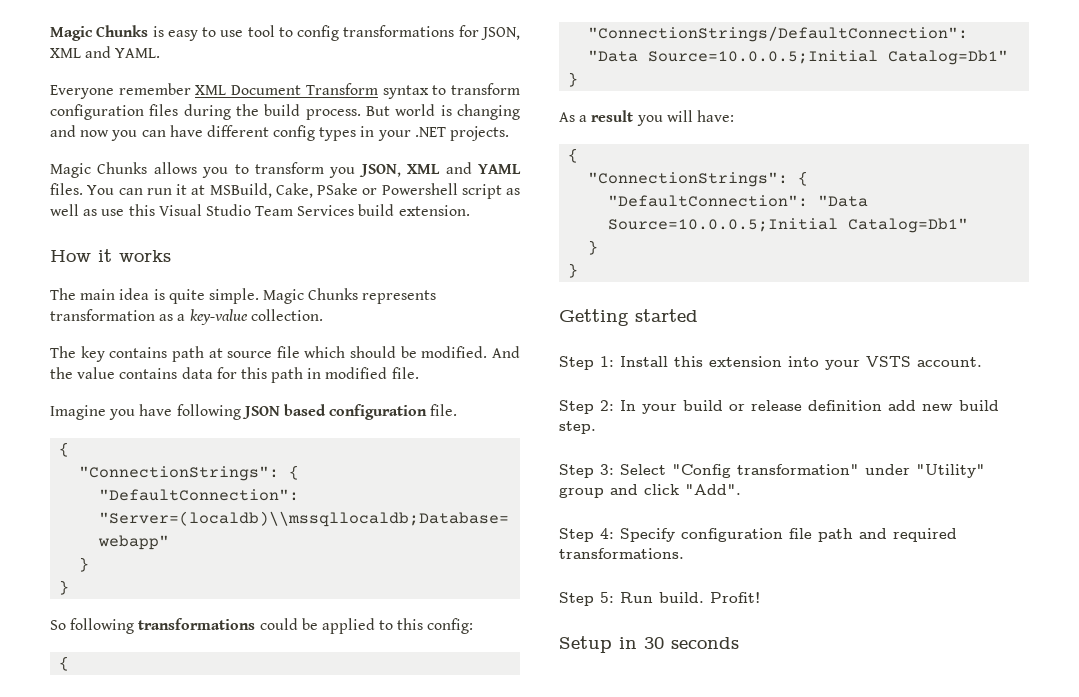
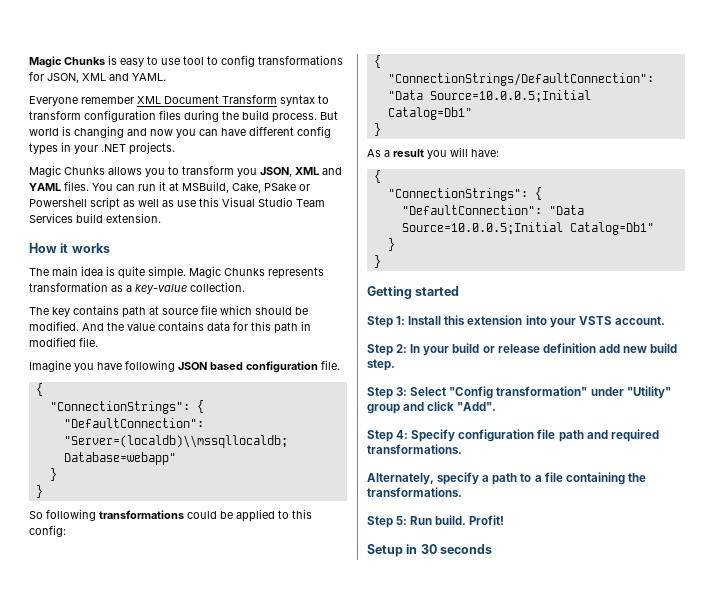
+ Alternately, specify a path to a file containing the transformations.

